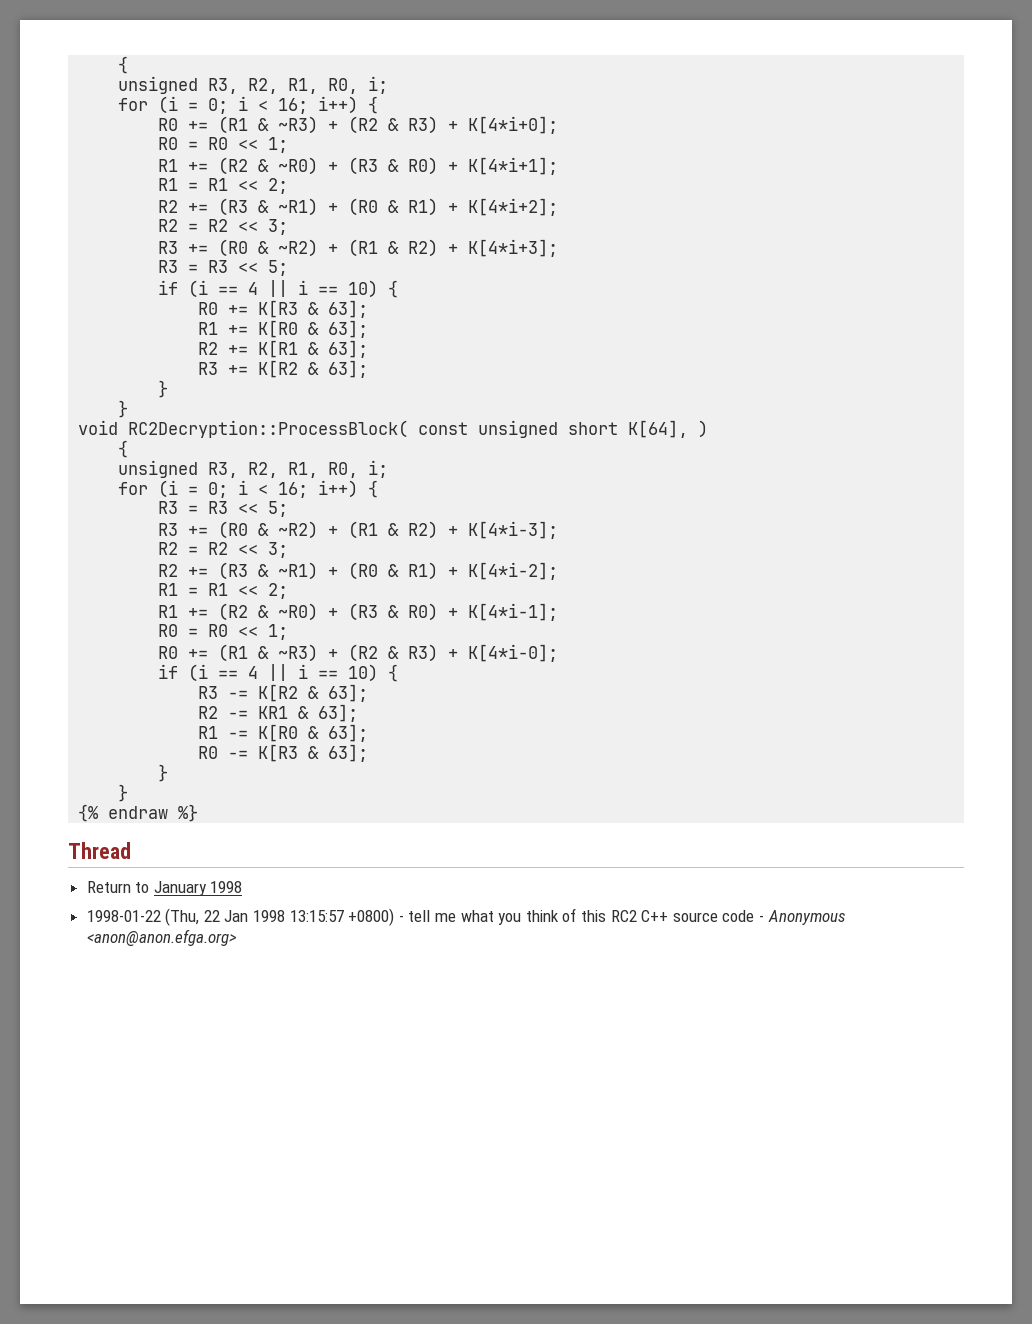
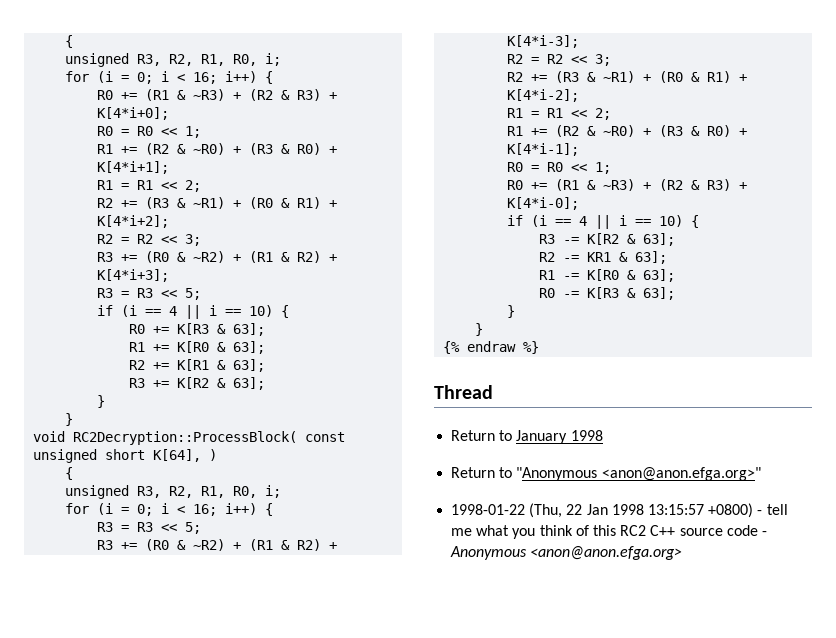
+ Return to "Anonymous <anon@anon.efga.org>"

